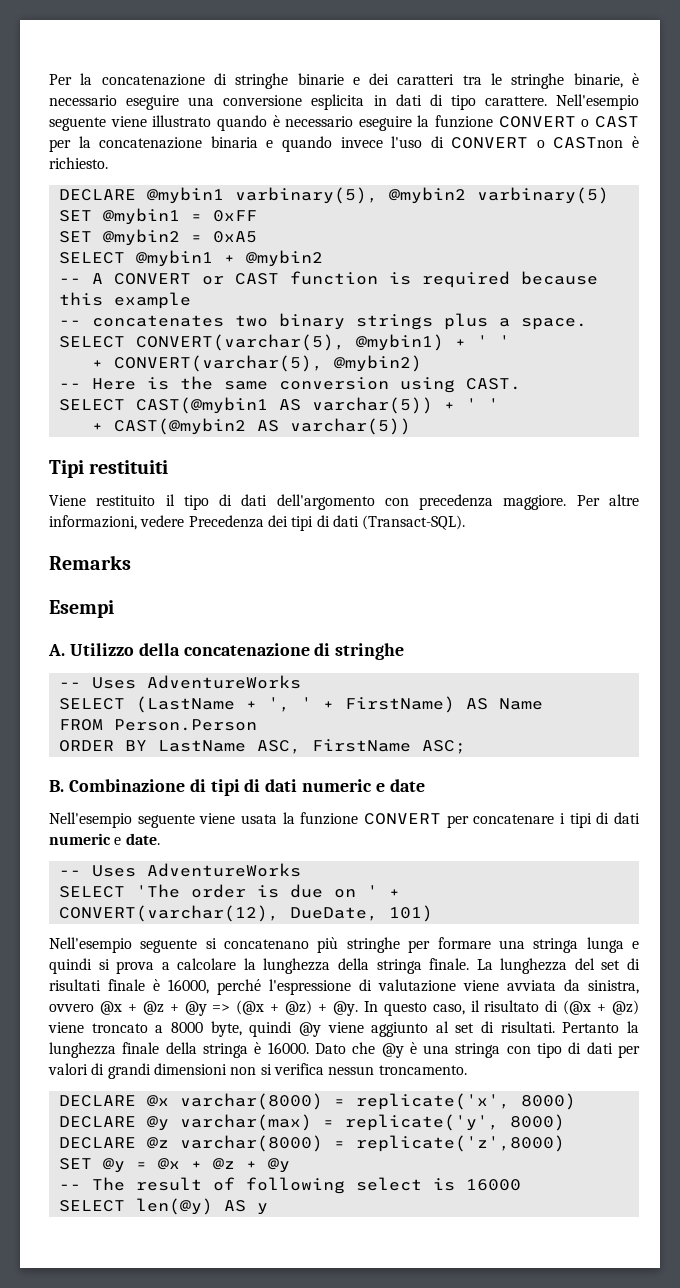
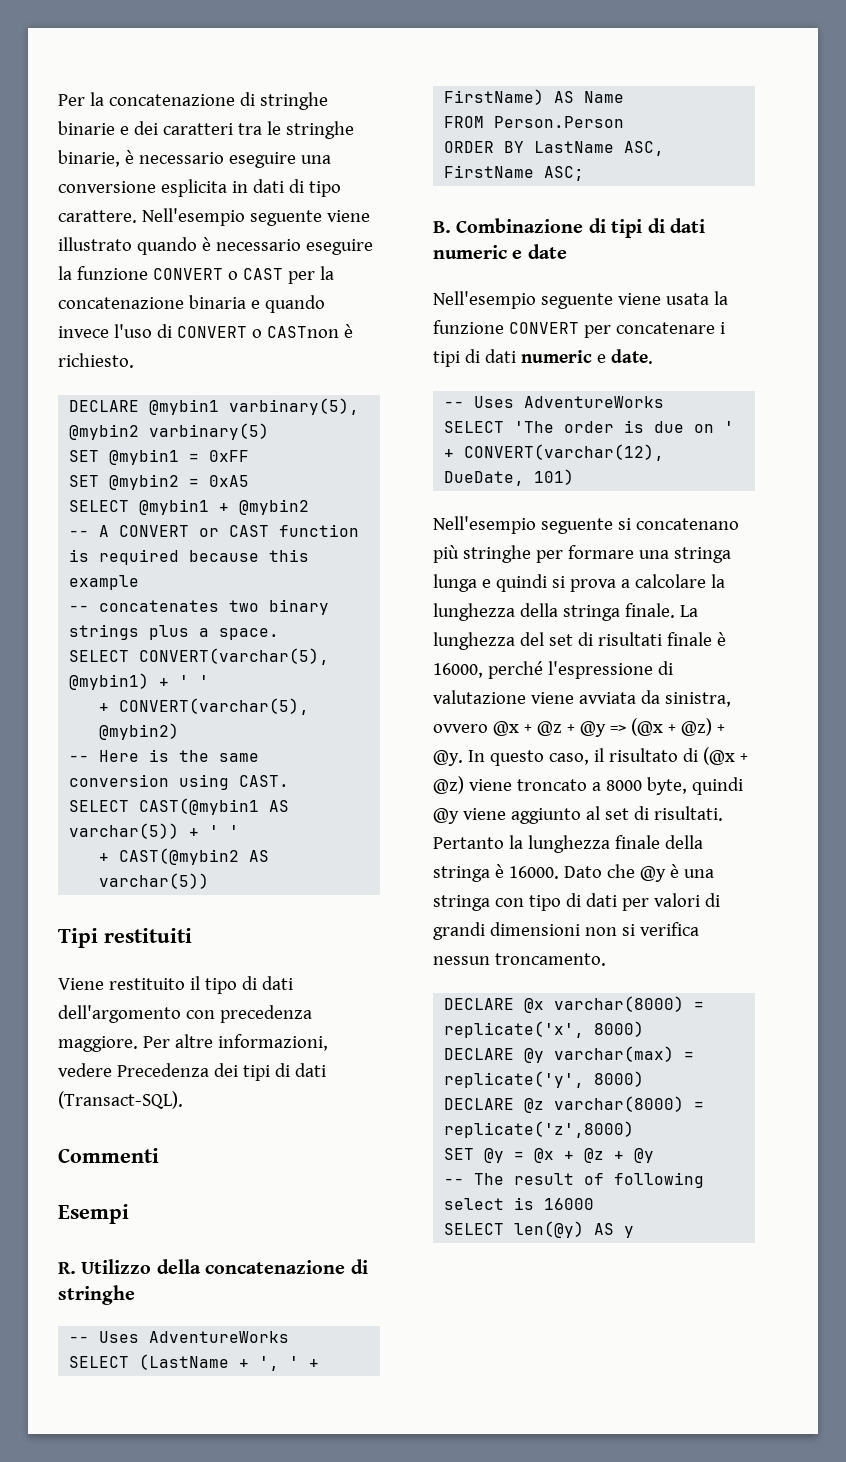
- Remarks
+ Commenti
- A. Utilizzo della concatenazione di stringhe
+ R. Utilizzo della concatenazione di stringhe

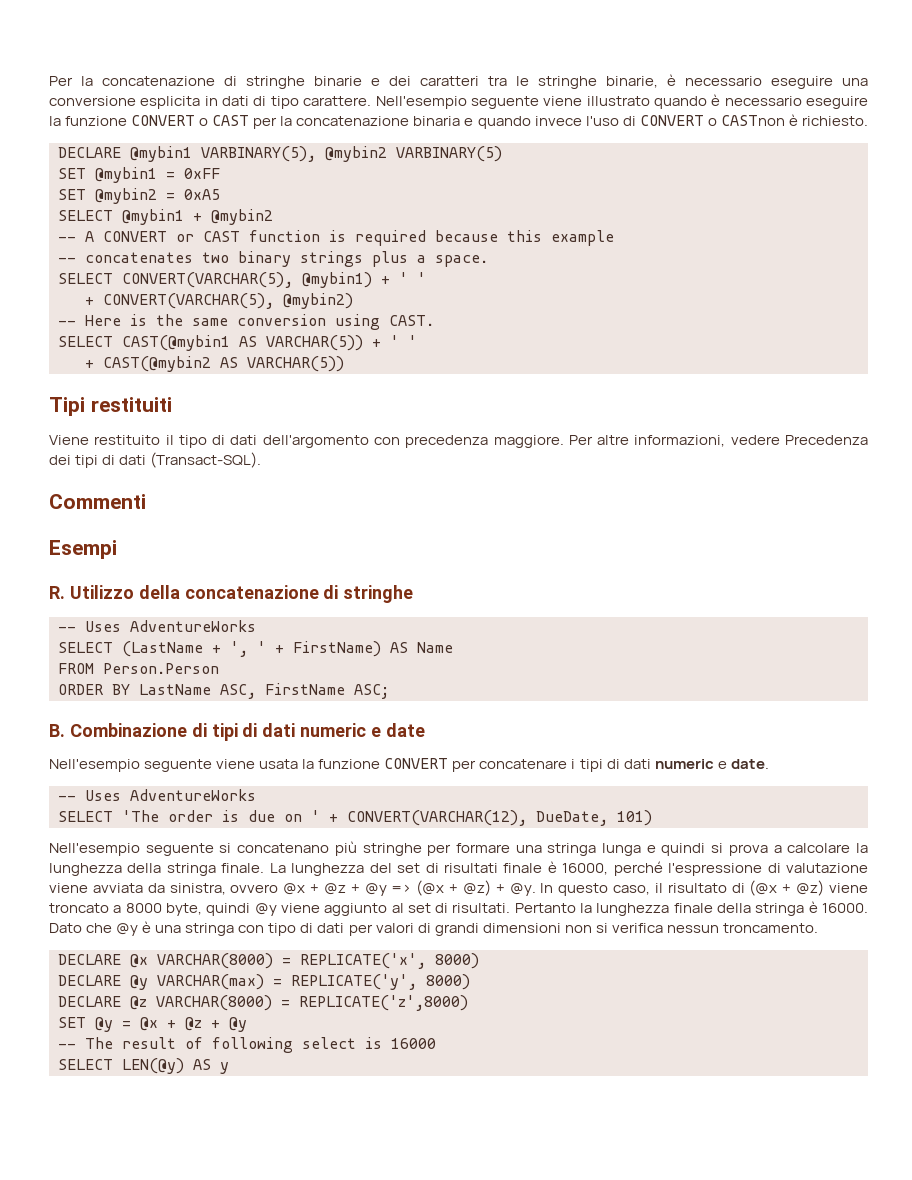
- DECLARE @mybin1 varbinary(5), @mybin2 varbinary(5)
+ DECLARE @mybin1 VARBINARY(5), @mybin2 VARBINARY(5)
- SELECT CONVERT(varchar(5), @mybin1) + ' '
+ SELECT CONVERT(VARCHAR(5), @mybin1) + ' '
- + CONVERT(varchar(5), @mybin2)
+ + CONVERT(VARCHAR(5), @mybin2)
- SELECT CAST(@mybin1 AS varchar(5)) + ' '
+ SELECT CAST(@mybin1 AS VARCHAR(5)) + ' '
- + CAST(@mybin2 AS varchar(5))
+ + CAST(@mybin2 AS VARCHAR(5))
- SELECT 'The order is due on ' + CONVERT(varchar(12), DueDate, 101)
+ SELECT 'The order is due on ' + CONVERT(VARCHAR(12), DueDate, 101)
- DECLARE @x varchar(8000) = replicate('x', 8000)
+ DECLARE @x VARCHAR(8000) = REPLICATE('x', 8000)
- DECLARE @y varchar(max) = replicate('y', 8000)
+ DECLARE @y VARCHAR(max) = REPLICATE('y', 8000)
- DECLARE @z varchar(8000) = replicate('z',8000)
+ DECLARE @z VARCHAR(8000) = REPLICATE('z',8000)
- SELECT len(@y) AS y
+ SELECT LEN(@y) AS y

